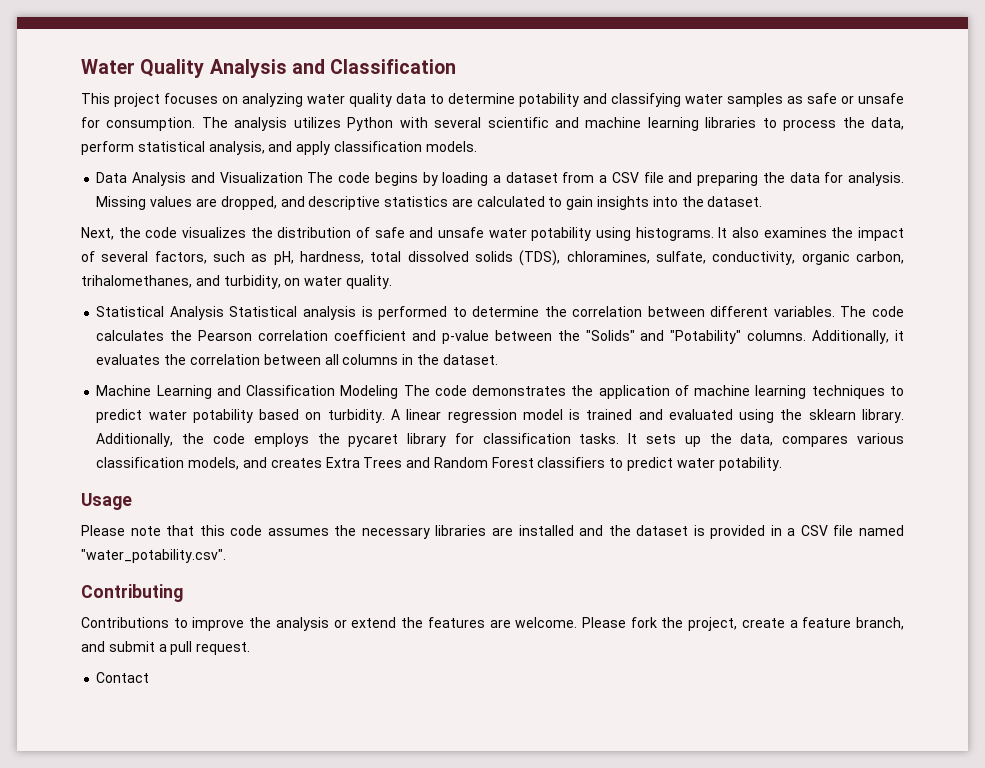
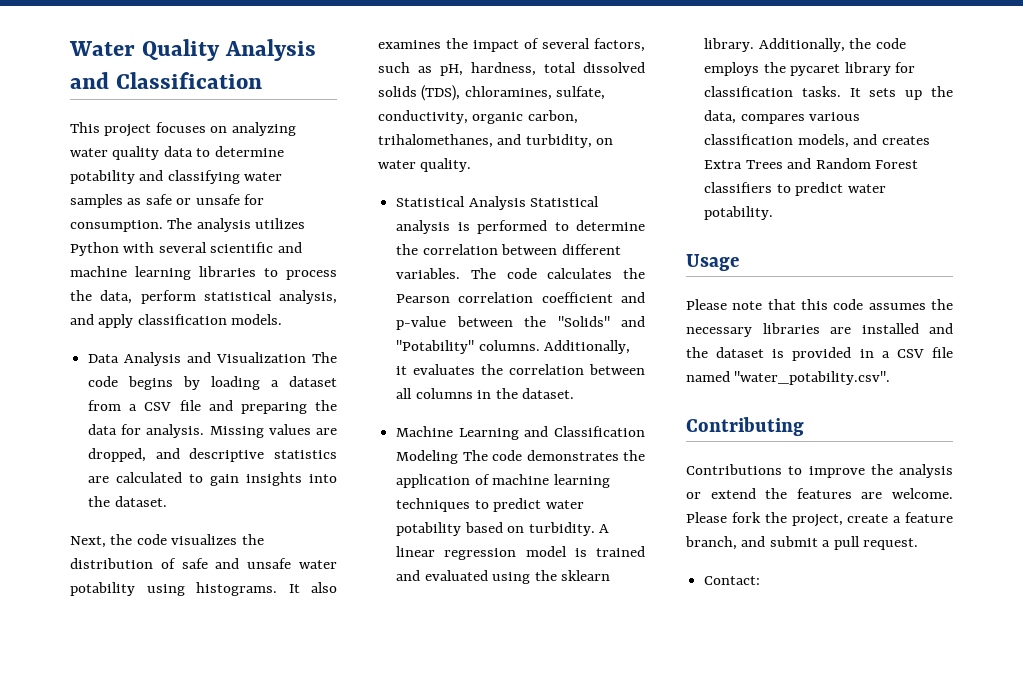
- Contact
+ Contact:

